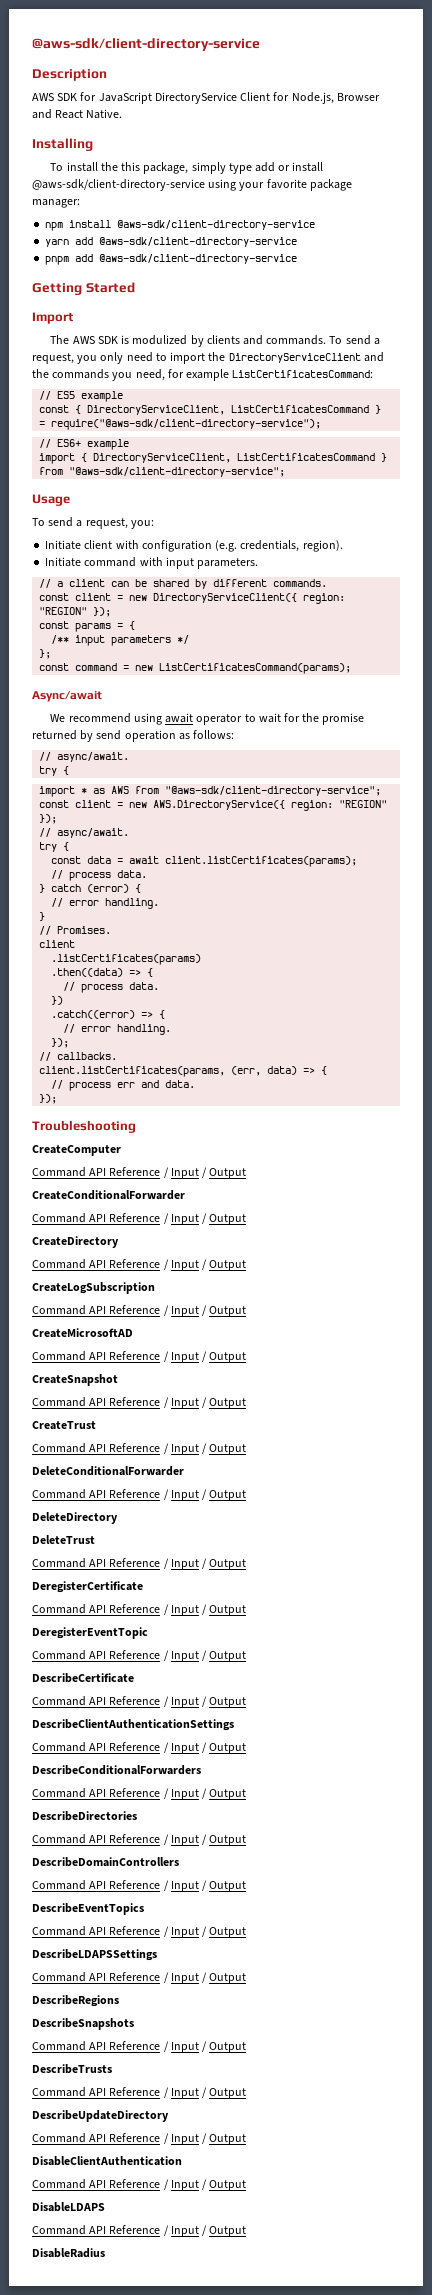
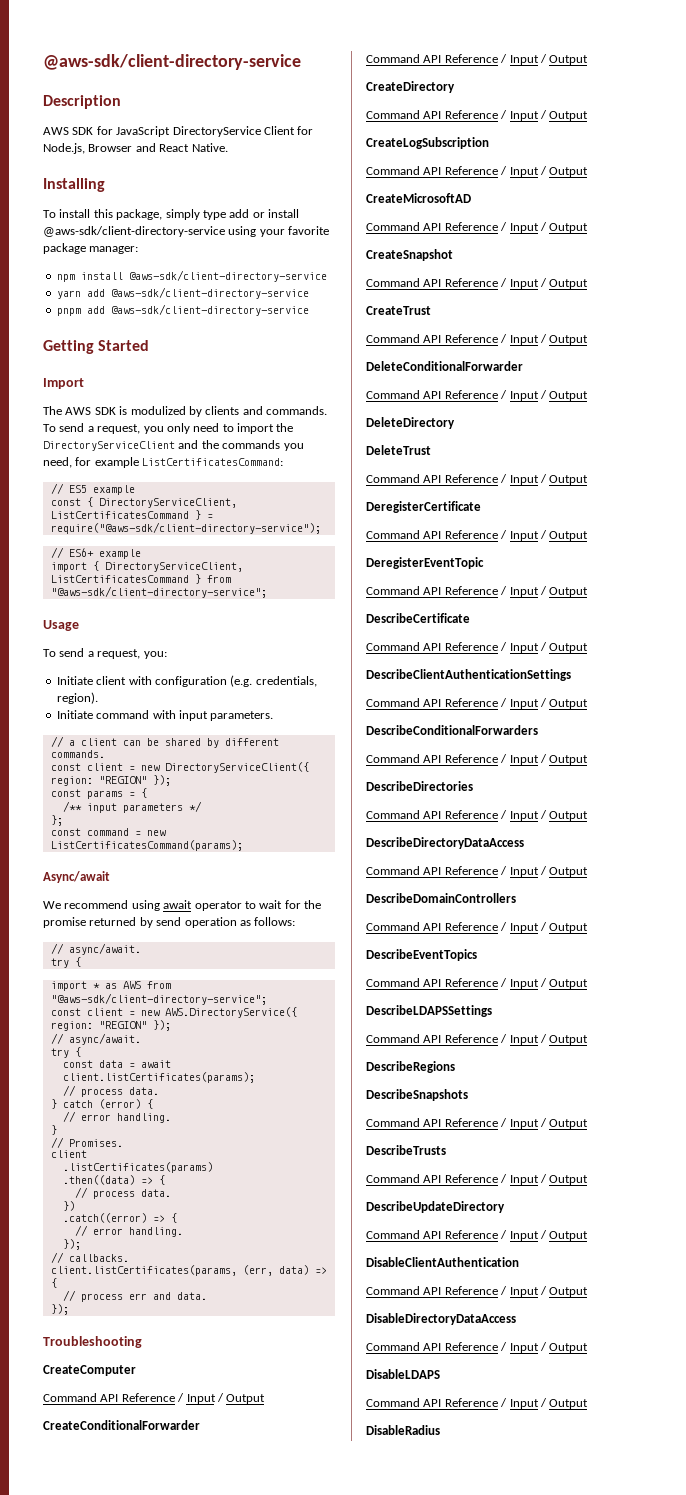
- To install the this package, simply type add or install @aws-sdk/client-directory-service using your favorite package manager:
+ To install this package, simply type add or install @aws-sdk/client-directory-service using your favorite package manager:
+ DescribeDirectoryDataAccess
+ Command API Reference / Input / Output
+ DisableDirectoryDataAccess
+ Command API Reference / Input / Output

